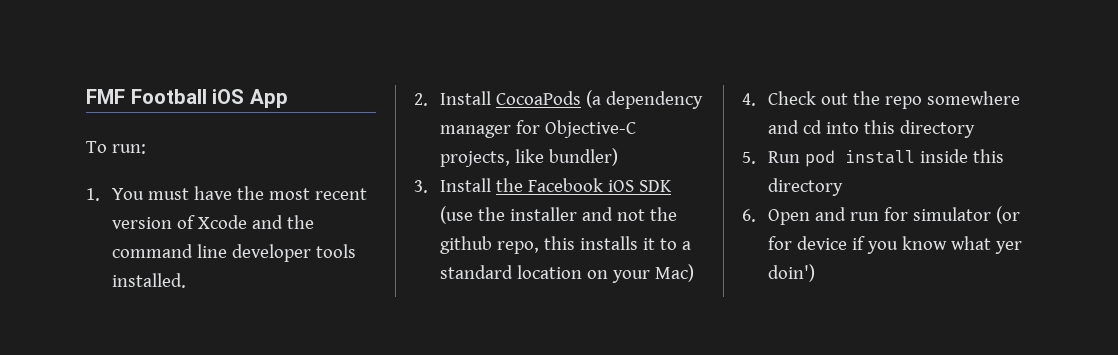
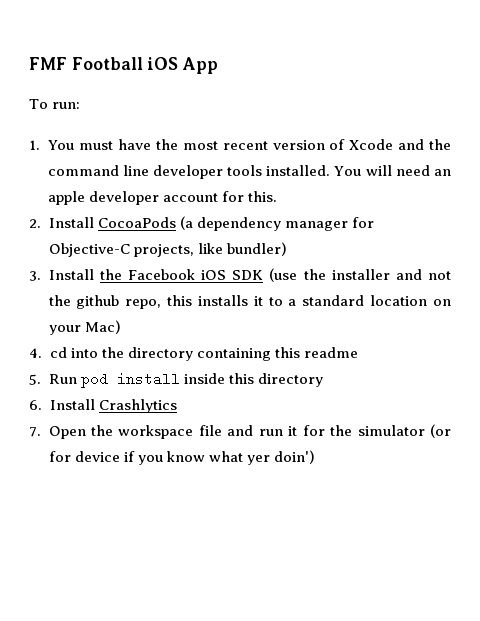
+ You will need an apple developer account for this.
- 4. Check out the repo somewhere and cd into this directory
+ 4. cd into the directory containing this readme
- 6. Open and run for simulator (or for device if you know what yer doin')
+ 6. Install Crashlytics
+ 7. Open the workspace file and run it for the simulator (or for device if you know what yer doin')

